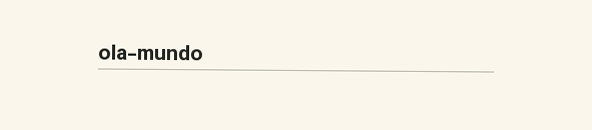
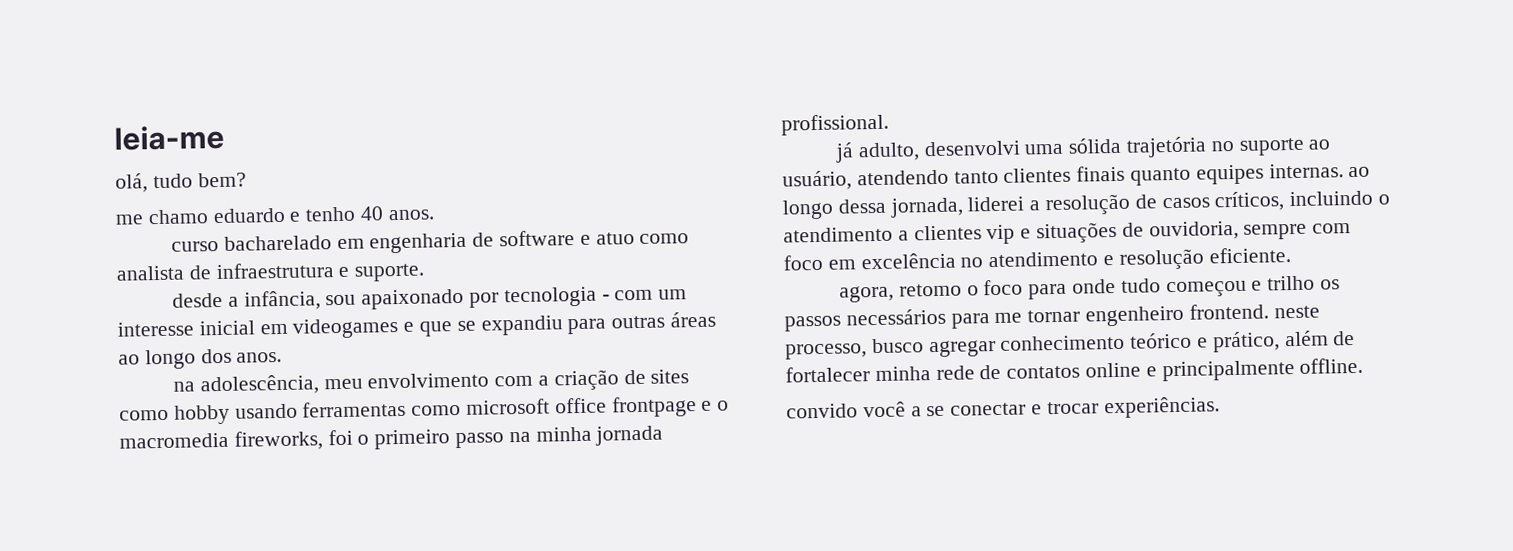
- ola-mundo
+ leia-me
+ olá, tudo bem?
+ me chamo eduardo e tenho 40 anos.
+ curso bacharelado em engenharia de software e atuo como analista de infraestrutura e suporte.
+ desde a infância, sou apaixonado por tecnologia - com um interesse inicial em videogames e que se expandiu para outras áreas ao longo dos anos.
+ na adolescência, meu envolvimento com a criação de sites como hobby usando ferramentas como microsoft office frontpage e o macromedia fireworks, foi o primeiro passo na minha jornada profissional.
+ já adulto, desenvolvi uma sólida trajetória no suporte ao usuário, atendendo tanto clientes finais quanto equipes internas. ao longo dessa jornada, liderei a resolução de casos críticos, incluindo o atendimento a clientes vip e situações de ouvidoria, sempre com foco em excelência no atendimento e resolução eficiente.
+ agora, retomo o foco para onde tudo começou e trilho os passos necessários para me tornar engenheiro frontend. neste processo, busco agregar conhecimento teórico e prático, além de fortalecer minha rede de contatos online e principalmente offline.
+ convido você a se conectar e trocar experiências.

